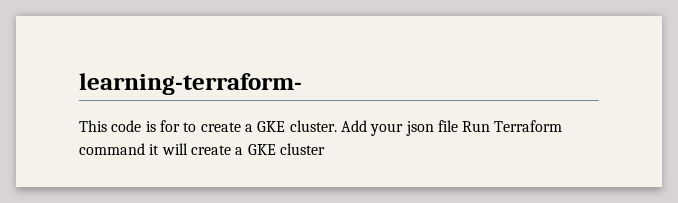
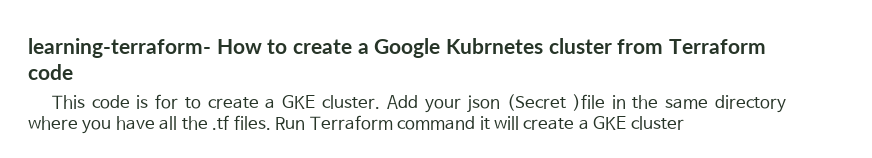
- learning-terraform-
+ learning-terraform- How to create a Google Kubrnetes cluster from Terraform code
- Add your json file Run Terraform command it will create a GKE cluster
+ Add your json (Secret )file in the same directory where you have all the .tf files. Run Terraform command it will create a GKE cluster

